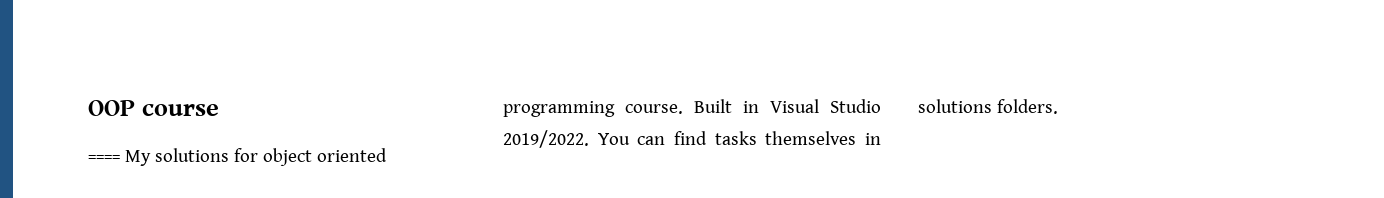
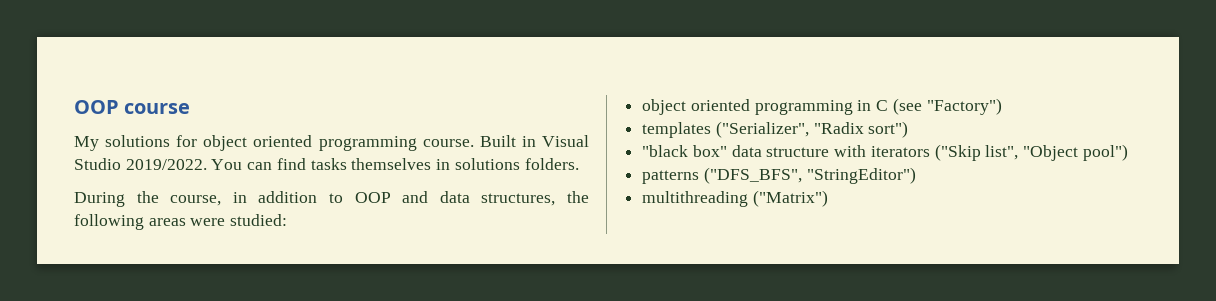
- ==== My solutions for object oriented programming course.
+ My solutions for object oriented programming course.
+ During the course, in addition to OOP and data structures, the following areas were studied:
+ object oriented programming in C (see "Factory")
+ templates ("Serializer", "Radix sort")
+ "black box" data structure with iterators ("Skip list", "Object pool")
+ patterns ("DFS_BFS", "StringEditor")
+ multithreading ("Matrix")

